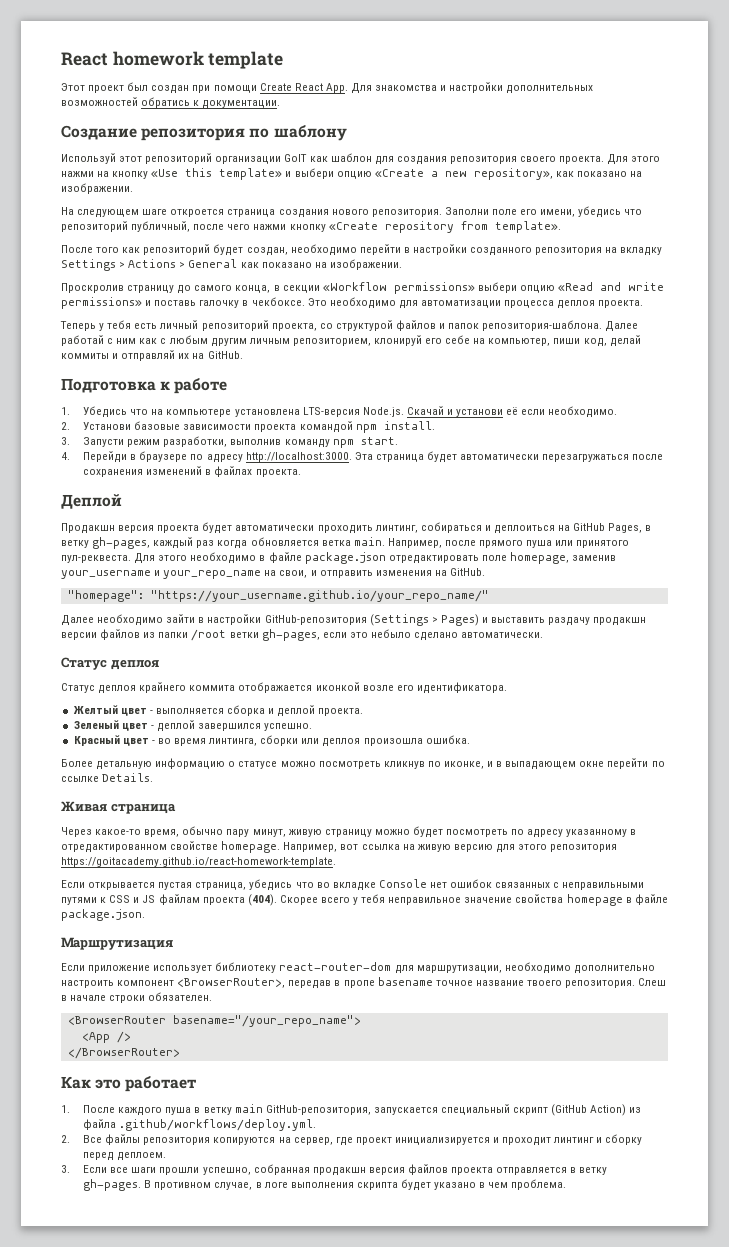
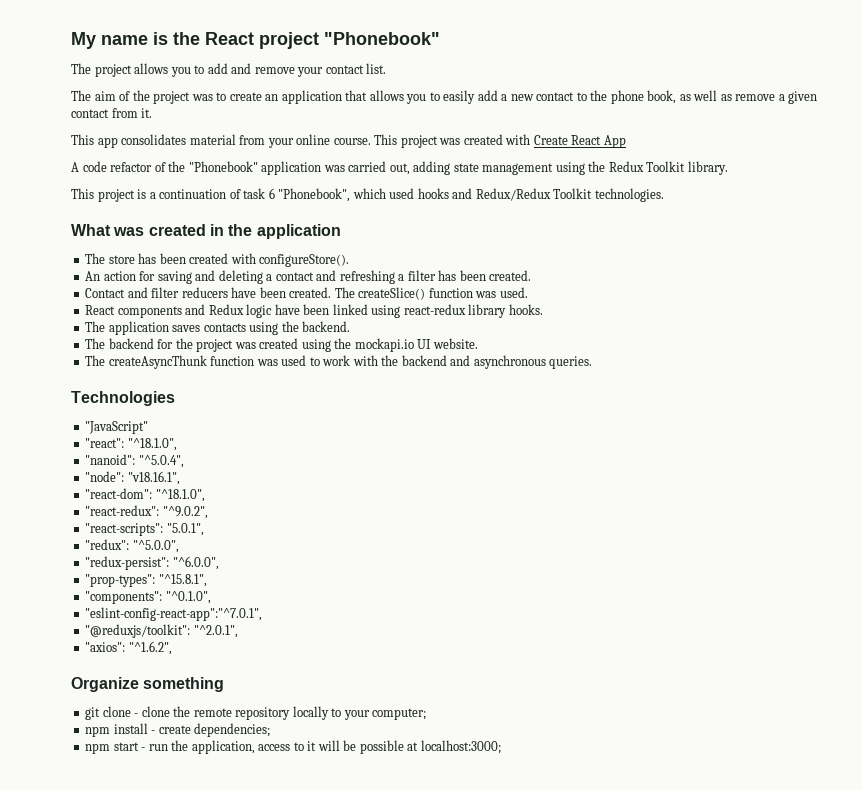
- React homework template
- Этот проект был создан при помощи Create React App. Для знакомства и настройки дополнительных возможностей обратись к документации.
- Создание репозитория по шаблону
- Используй этот репозиторий организации GoIT как шаблон для создания репозитория своего проекта. Для этого нажми на кнопку «Use this template» и выбери опцию «Create a new repository», как показано на изображении.
- На следующем шаге откроется страница создания нового репозитория. Заполни поле его имени, убедись что репозиторий публичный, после чего нажми кнопку «Create repository from template».
- После того как репозиторий будет создан, необходимо перейти в настройки созданного репозитория на вкладку Settings > Actions > General как показано на изображении.
- Проскролив страницу до самого конца, в секции «Workflow permissions» выбери опцию «Read and write permissions» и поставь галочку в чекбоксе. Это необходимо для автоматизации процесса деплоя проекта.
- Теперь у тебя есть личный репозиторий проекта, со структурой файлов и папок репозитория-шаблона. Далее работай с ним как с любым другим личным репозиторием, клонируй его себе на компьютер, пиши код, делай коммиты и отправляй их на GitHub.
- Подготовка к работе
- 1. Убедись что на компьютере установлена LTS-версия Node.js. Скачай и установи её если необходимо.
- 2. Установи базовые зависимости проекта командой npm install.
- 3. Запусти режим разработки, выполнив команду npm start.
- 4. Перейди в браузере по адресу http://localhost:3000. Эта страница будет автоматически перезагружаться после сохранения изменений в файлах проекта.
- Деплой
- Продакшн версия проекта будет автоматически проходить линтинг, собираться и деплоиться на GitHub Pages, в ветку gh-pages, каждый раз когда обновляется ветка main. Например, после прямого пуша или принятого пул-реквеста. Для этого необходимо в файле package.json отредактировать поле homepage, заменив your_username и your_repo_name на свои, и отправить изменения на GitHub.
- "homepage": "https://your_username.github.io/your_repo_name/"
- Далее необходимо зайти в настройки GitHub-репозитория (Settings > Pages) и выставить раздачу продакшн версии файлов из папки /root ветки gh-pages, если это небыло сделано автоматически.
- Статус деплоя
- Статус деплоя крайнего коммита отображается иконкой возле его идентификатора.
- Желтый цвет - выполняется сборка и деплой проекта.
- Зеленый цвет - деплой завершился успешно.
- Красный цвет - во время линтинга, сборки или деплоя произошла ошибка.
- Более детальную информацию о статусе можно посмотреть кликнув по иконке, и в выпадающем окне перейти по ссылке Details.
- Живая страница
- Через какое-то время, обычно пару минут, живую страницу можно будет посмотреть по адресу указанному в отредактированном свойстве homepage. Например, вот ссылка на живую версию для этого репозитория https://goitacademy.github.io/react-homework-template.
- Если открывается пустая страница, убедись что во вкладке Console нет ошибок связанных с неправильными путями к CSS и JS файлам проекта (404). Скорее всего у тебя неправильное значение свойства homepage в файле package.json.
- Маршрутизация
- Если приложение использует библиотеку react-router-dom для маршрутизации, необходимо дополнительно настроить компонент <BrowserRouter>, передав в пропе basename точное название твоего репозитория. Слеш в начале строки обязателен.
- <BrowserRouter basename="/your_repo_name">
- <App />
- </BrowserRouter>
- Как это работает
- 1. После каждого пуша в ветку main GitHub-репозитория, запускается специальный скрипт (GitHub Action) из файла .github/workflows/deploy.yml.
- 2. Все файлы репозитория копируются на сервер, где проект инициализируется и проходит линтинг и сборку перед деплоем.
- 3. Если все шаги прошли успешно, собранная продакшн версия файлов проекта отправляется в ветку gh-pages. В противном случае, в логе выполнения скрипта будет указано в чем проблема.
+ My name is the React project "Phonebook"
+ The project allows you to add and remove your contact list.
+ The aim of the project was to create an application that allows you to easily add a new contact to the phone book, as well as remove a given contact from it.
+ This app consolidates material from your online course. This project was created with Create React App
+ A code refactor of the "Phonebook" application was carried out, adding state management using the Redux Toolkit library.
+ This project is a continuation of task 6 "Phonebook", which used hooks and Redux/Redux Toolkit technologies.
+ What was created in the application
+ The store has been created with configureStore().
+ An action for saving and deleting a contact and refreshing a filter has been created.
+ Contact and filter reducers have been created. The createSlice() function was used.
+ React components and Redux logic have been linked using react-redux library hooks.
+ The application saves contacts using the backend.
+ The backend for the project was created using the mockapi.io UI website.
+ The createAsyncThunk function was used to work with the backend and asynchronous queries.
+ Technologies
+ "JavaScript"
+ "react": "^18.1.0",
+ "nanoid": "^5.0.4",
+ "node": "v18.16.1",
+ "react-dom": "^18.1.0",
+ "react-redux": "^9.0.2",
+ "react-scripts": "5.0.1",
+ "redux": "^5.0.0",
+ "redux-persist": "^6.0.0",
+ "prop-types": "^15.8.1",
+ "components": "^0.1.0",
+ "eslint-config-react-app":"^7.0.1",
+ "@reduxjs/toolkit": "^2.0.1",
+ "axios": "^1.6.2",
+ Organize something
+ git clone - clone the remote repository locally to your computer;
+ npm install - create dependencies;
+ npm start - run the application, access to it will be possible at localhost:3000;

